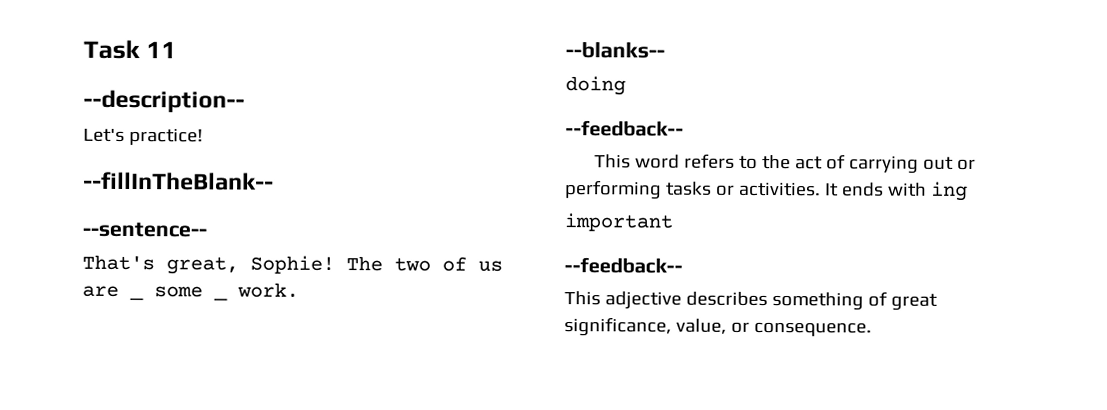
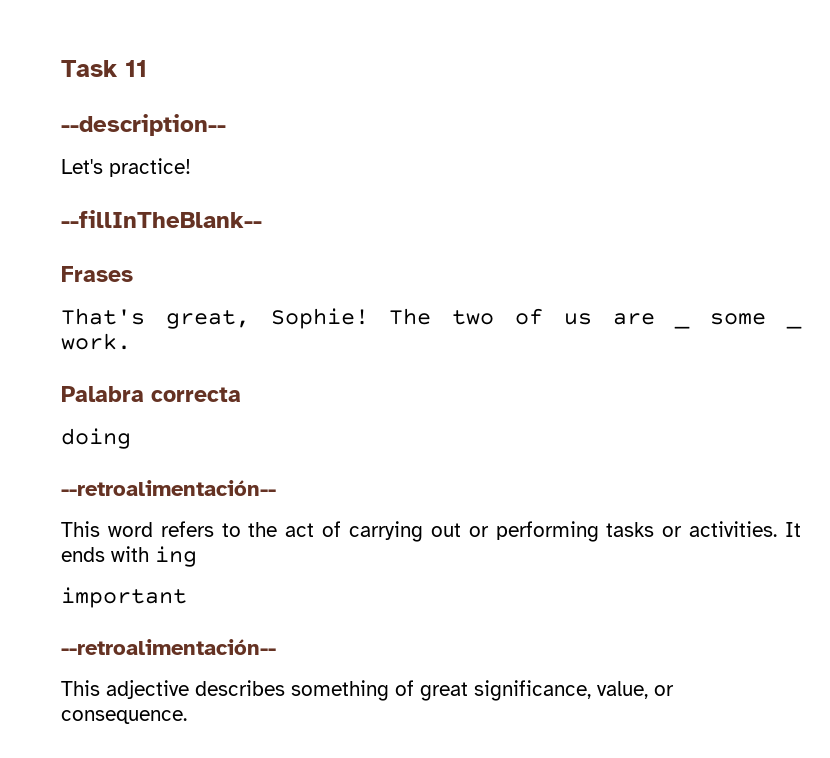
- --sentence--
+ Frases
- --blanks--
+ Palabra correcta
  doing
- --feedback--
+ --retroalimentación--
  important
- --feedback--
+ --retroalimentación--

